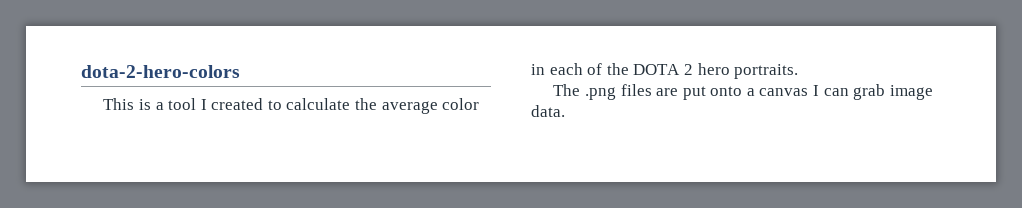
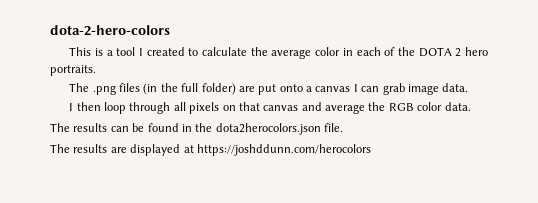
- The .png files are put onto a canvas I can grab image data.
+ The .png files (in the full folder) are put onto a canvas I can grab image data.
+ I then loop through all pixels on that canvas and average the RGB color data.
+ The results can be found in the dota2herocolors.json file.
+ The results are displayed at https://joshddunn.com/herocolors

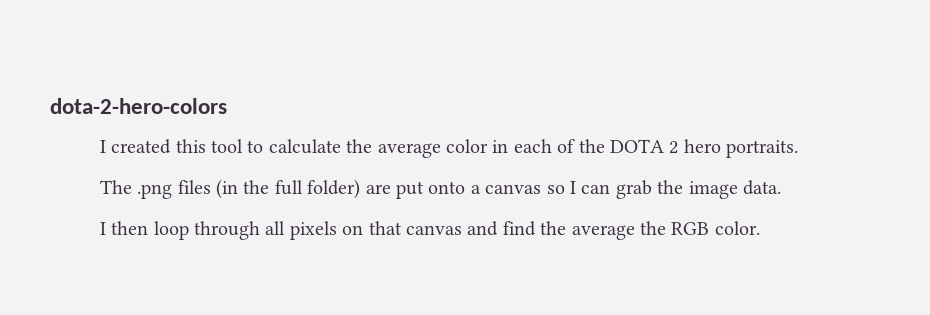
- This is a tool I created to calculate the average color in each of the DOTA 2 hero portraits.
+ I created this tool to calculate the average color in each of the DOTA 2 hero portraits.
- The .png files (in the full folder) are put onto a canvas I can grab image data.
+ The .png files (in the full folder) are put onto a canvas so I can grab the image data.
- I then loop through all pixels on that canvas and average the RGB color data.
- The results can be found in the dota2herocolors.json file.
- The results are displayed at https://joshddunn.com/herocolors
+ I then loop through all pixels on that canvas and find the average the RGB color.

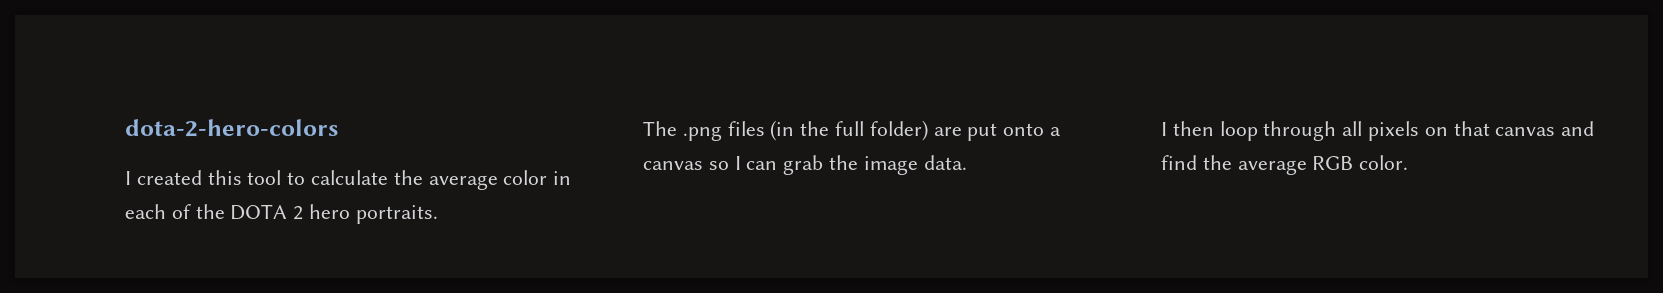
- I then loop through all pixels on that canvas and find the average the RGB color.
+ I then loop through all pixels on that canvas and find the average RGB color.

